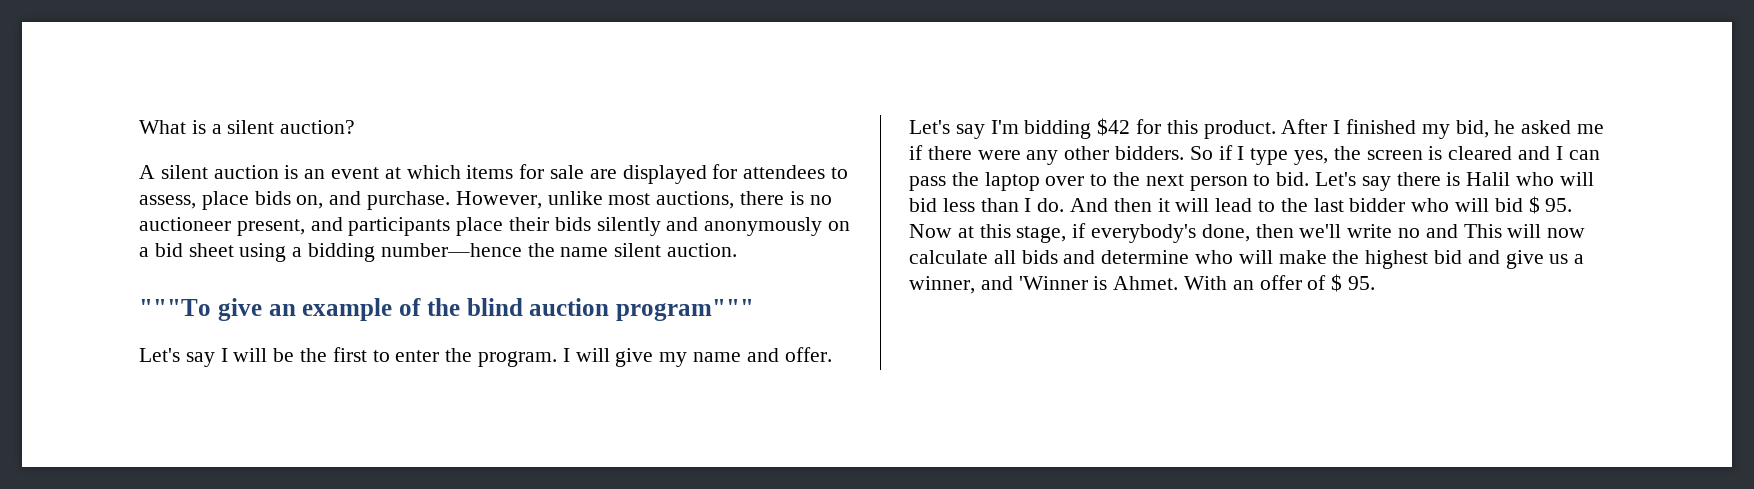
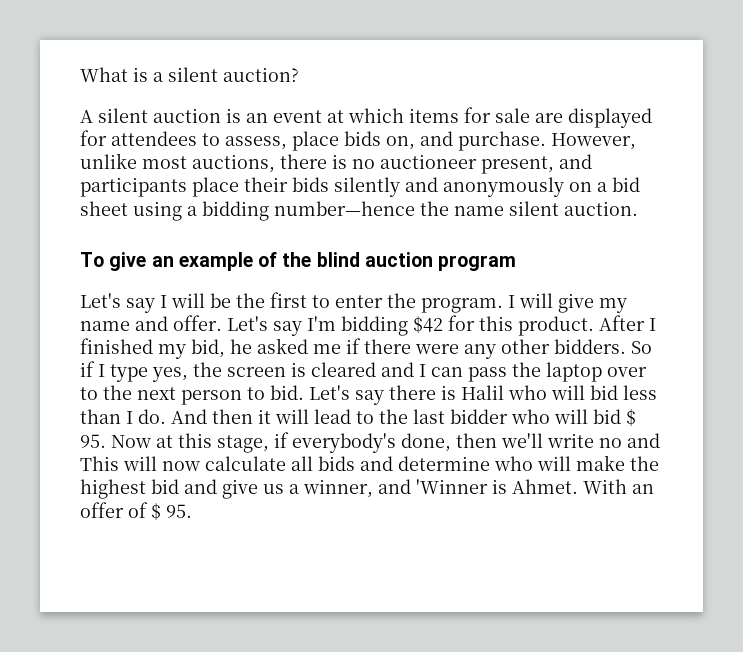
- """To give an example of the blind auction program"""
+ To give an example of the blind auction program

